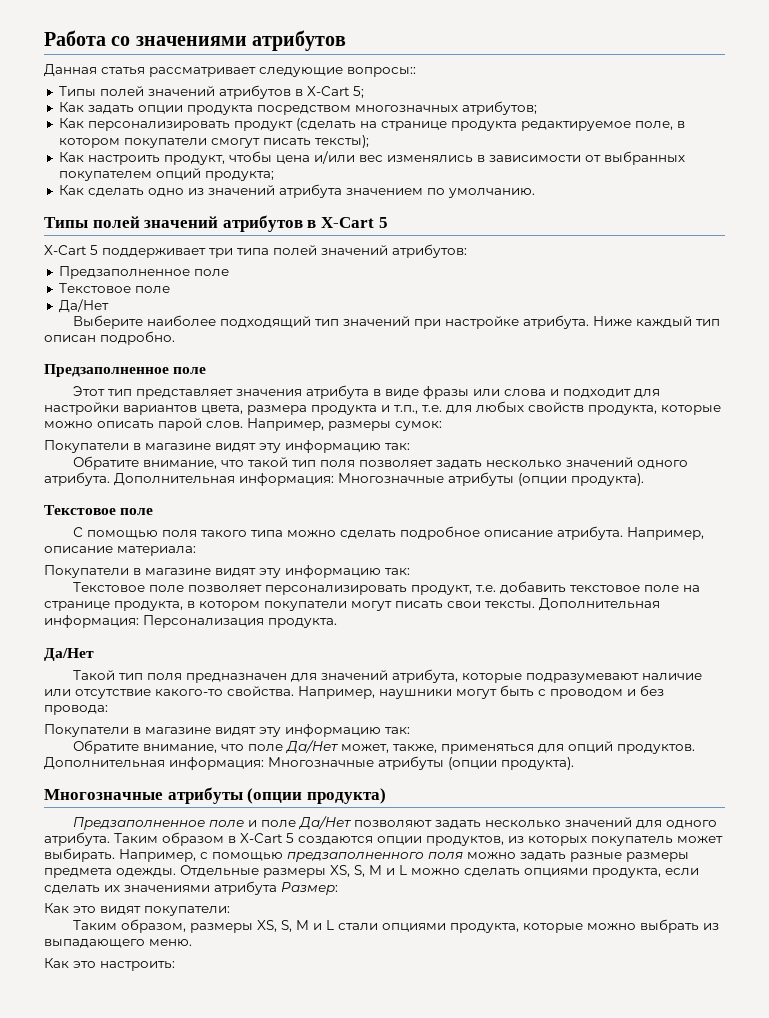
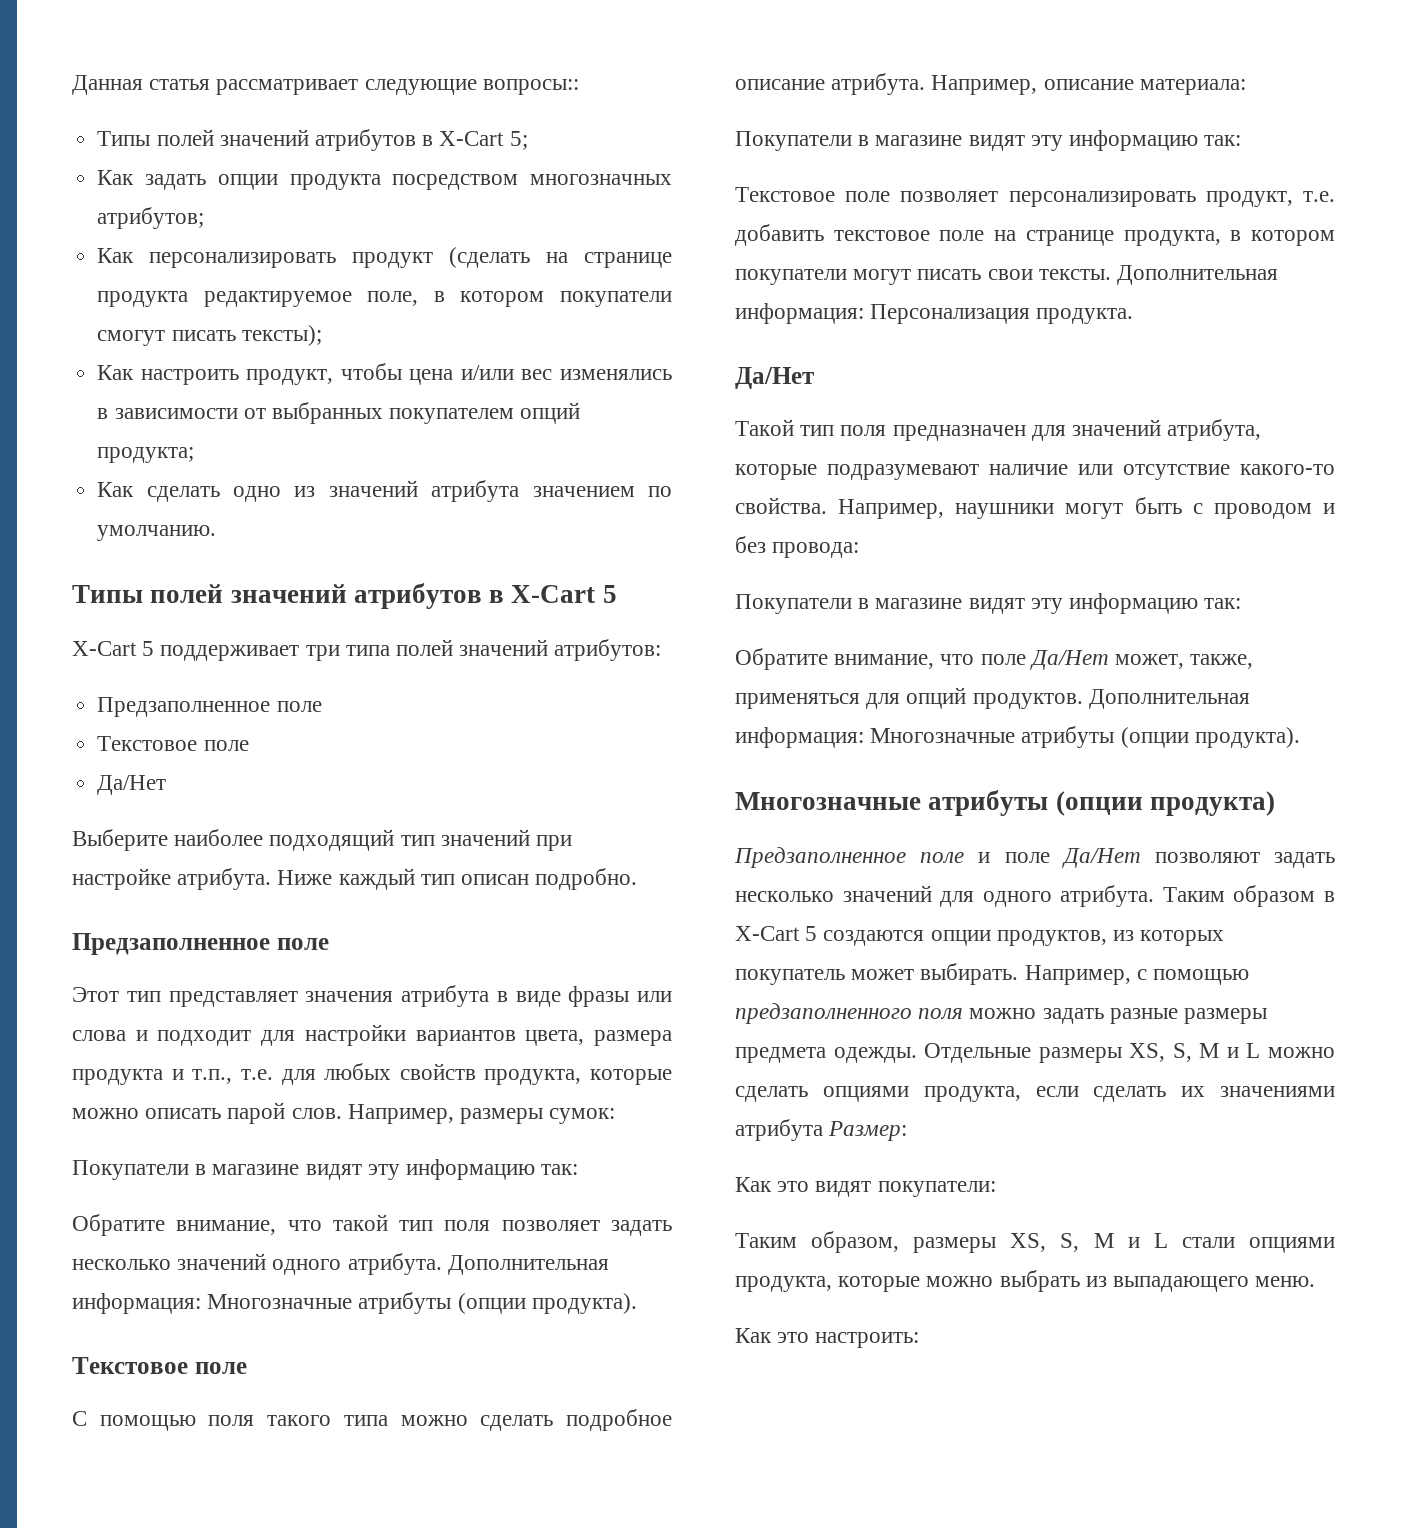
- Работа со значениями атрибутов

